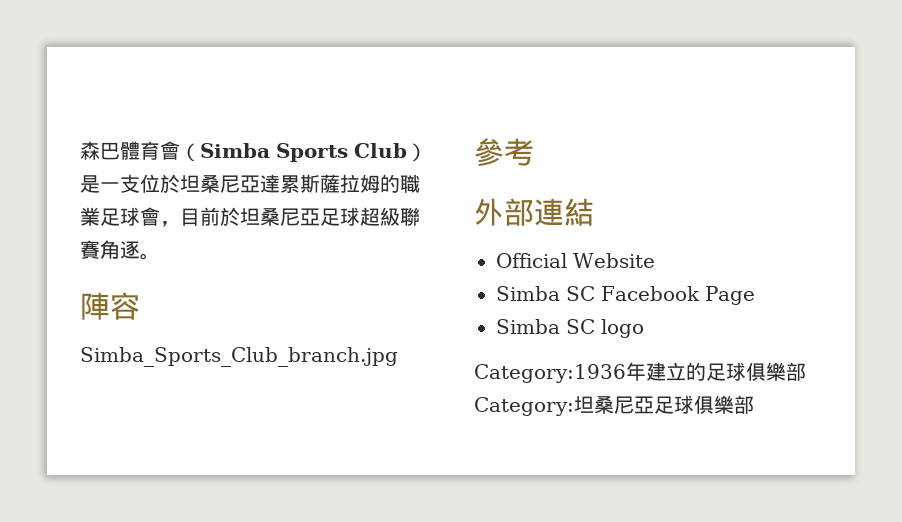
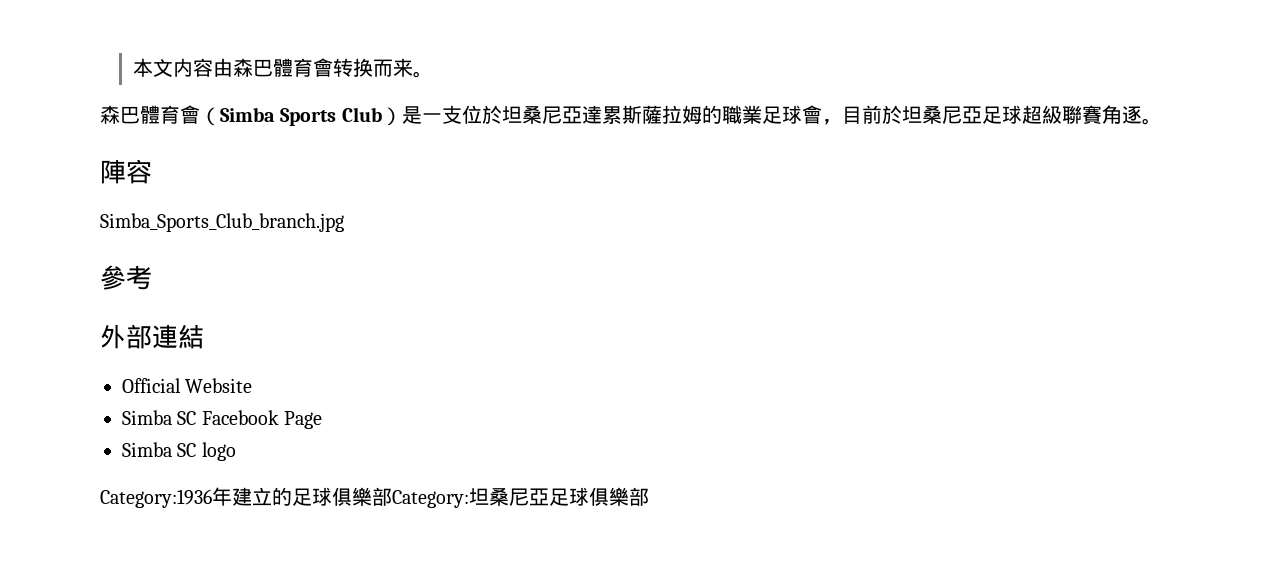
+ 本文内容由森巴體育會转换而来。

